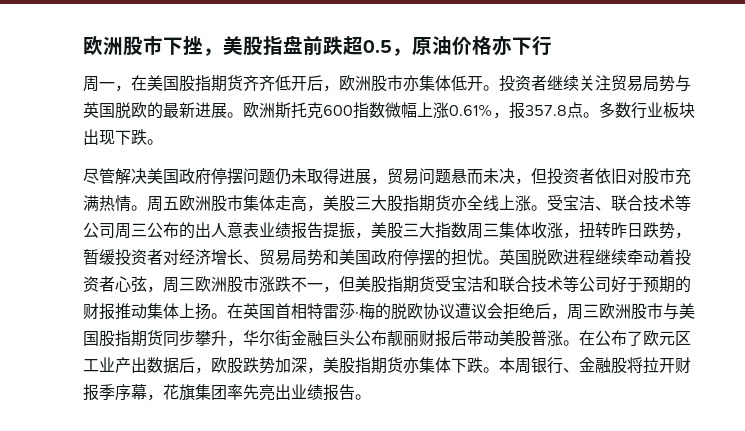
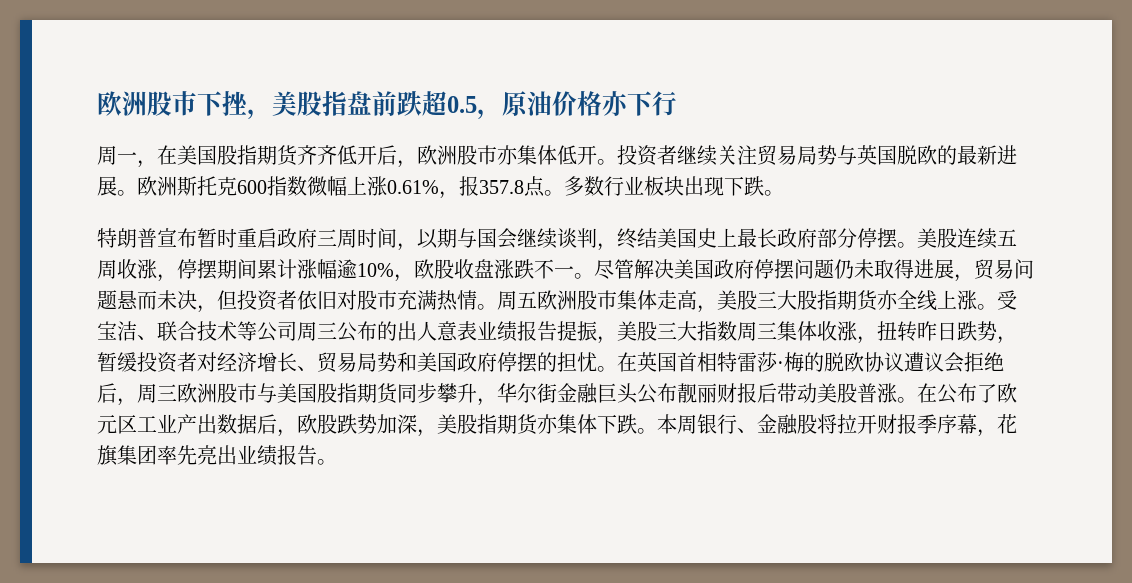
+ 特朗普宣布暂时重启政府三周时间，以期与国会继续谈判，终结美国史上最长政府部分停摆。美股连续五周收涨，停摆期间累计涨幅逾10%，欧股收盘涨跌不一。
- 英国脱欧进程继续牵动着投资者心弦，周三欧洲股市涨跌不一，但美股指期货受宝洁和联合技术等公司好于预期的财报推动集体上扬。

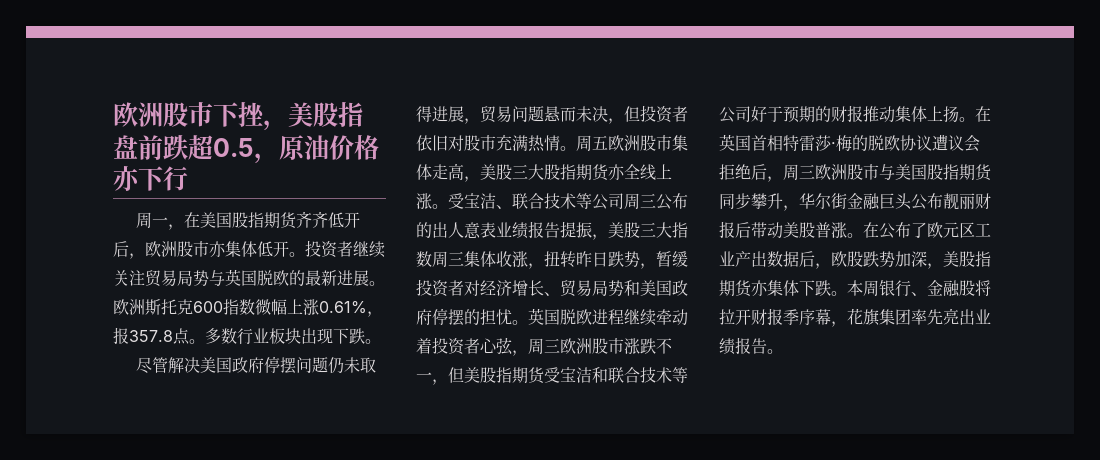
- 特朗普宣布暂时重启政府三周时间，以期与国会继续谈判，终结美国史上最长政府部分停摆。美股连续五周收涨，停摆期间累计涨幅逾10%，欧股收盘涨跌不一。
+ 英国脱欧进程继续牵动着投资者心弦，周三欧洲股市涨跌不一，但美股指期货受宝洁和联合技术等公司好于预期的财报推动集体上扬。

